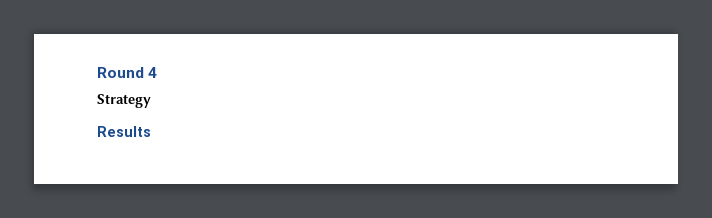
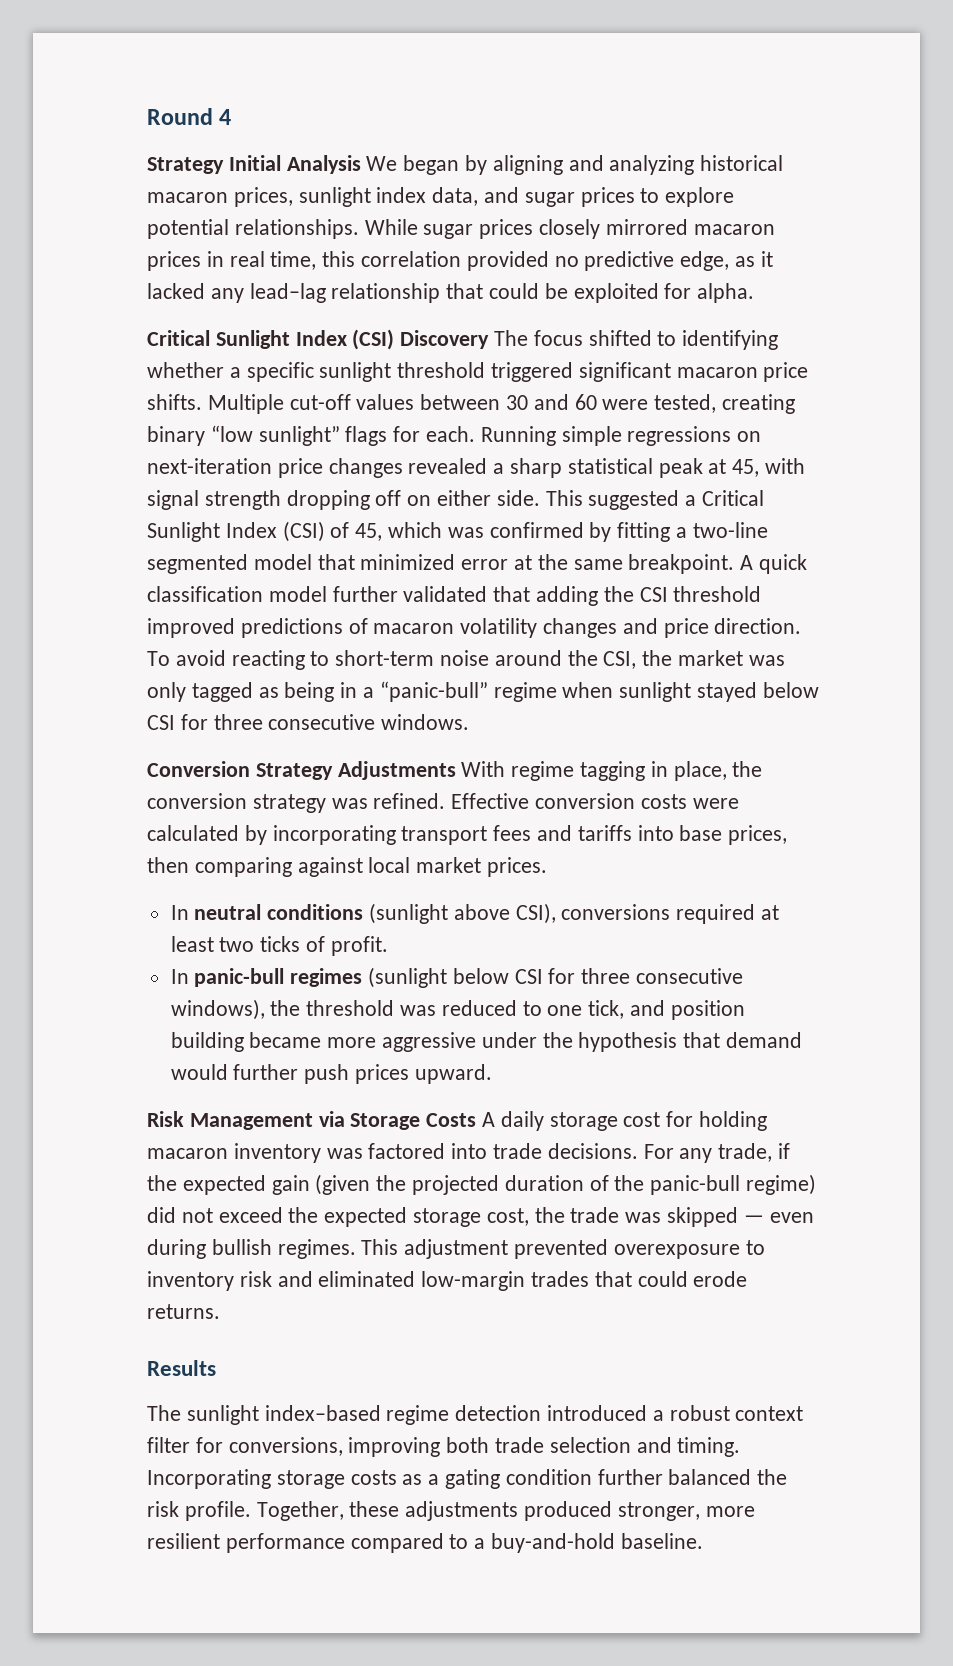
- Strategy
+ Strategy Initial Analysis We began by aligning and analyzing historical macaron prices, sunlight index data, and sugar prices to explore potential relationships. While sugar prices closely mirrored macaron prices in real time, this correlation provided no predictive edge, as it lacked any lead–lag relationship that could be exploited for alpha.
+ Critical Sunlight Index (CSI) Discovery The focus shifted to identifying whether a specific sunlight threshold triggered significant macaron price shifts. Multiple cut-off values between 30 and 60 were tested, creating binary “low sunlight” flags for each. Running simple regressions on next-iteration price changes revealed a sharp statistical peak at 45, with signal strength dropping off on either side. This suggested a Critical Sunlight Index (CSI) of 45, which was confirmed by fitting a two-line segmented model that minimized error at the same breakpoint. A quick classification model further validated that adding the CSI threshold improved predictions of macaron volatility changes and price direction. To avoid reacting to short-term noise around the CSI, the market was only tagged as being in a “panic-bull” regime when sunlight stayed below CSI for three consecutive windows.
+ Conversion Strategy Adjustments With regime tagging in place, the conversion strategy was refined. Effective conversion costs were calculated by incorporating transport fees and tariffs into base prices, then comparing against local market prices.
+ In neutral conditions (sunlight above CSI), conversions required at least two ticks of profit.
+ In panic-bull regimes (sunlight below CSI for three consecutive windows), the threshold was reduced to one tick, and position building became more aggressive under the hypothesis that demand would further push prices upward.
+ Risk Management via Storage Costs A daily storage cost for holding macaron inventory was factored into trade decisions. For any trade, if the expected gain (given the projected duration of the panic-bull regime) did not exceed the expected storage cost, the trade was skipped — even during bullish regimes. This adjustment prevented overexposure to inventory risk and eliminated low-margin trades that could erode returns.
  Results
+ The sunlight index–based regime detection introduced a robust context filter for conversions, improving both trade selection and timing. Incorporating storage costs as a gating condition further balanced the risk profile. Together, these adjustments produced stronger, more resilient performance compared to a buy-and-hold baseline.

